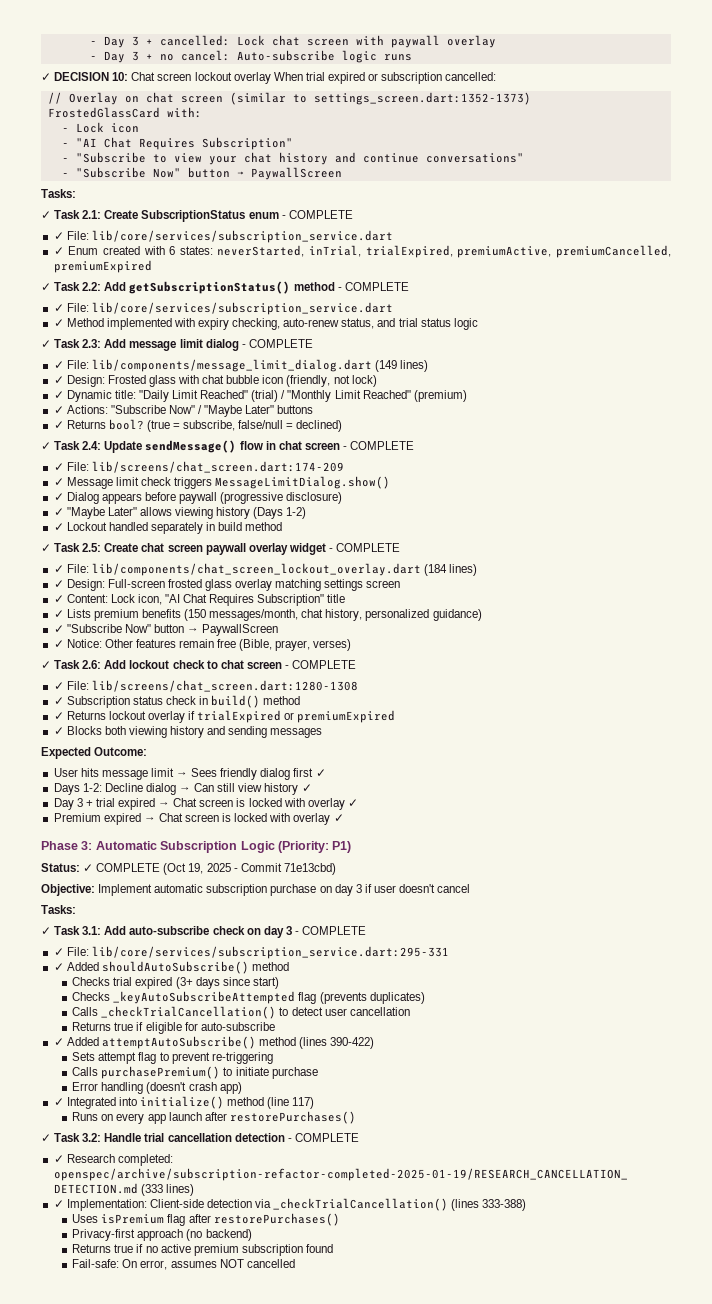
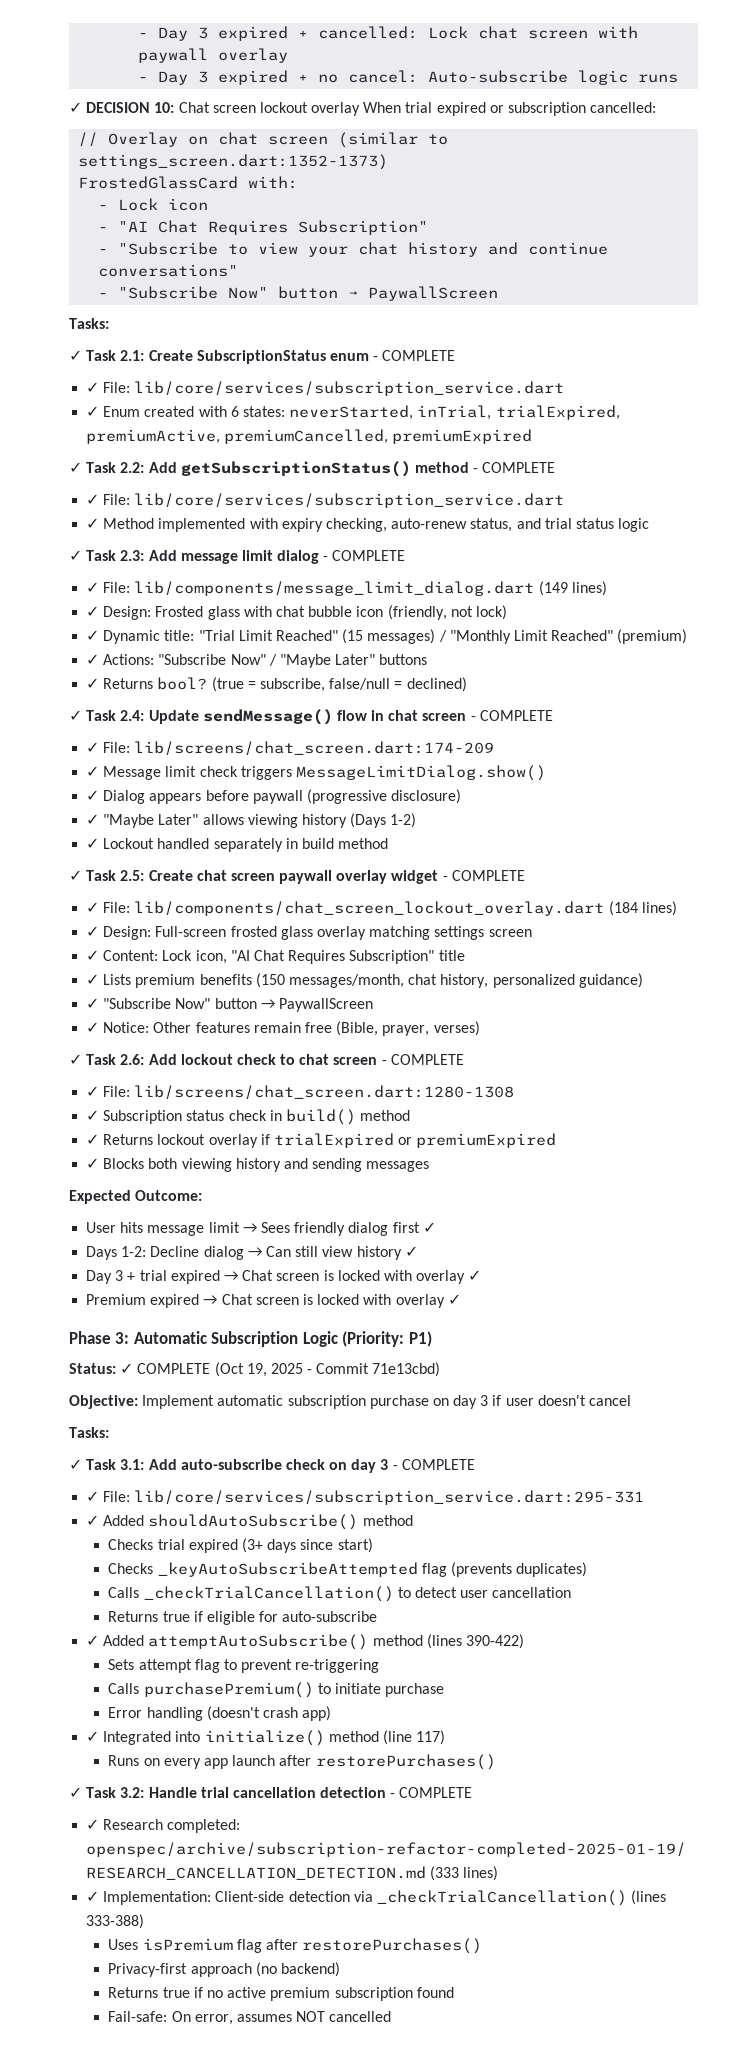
- - Day 3 + cancelled: Lock chat screen with paywall overlay
+ - Day 3 expired + cancelled: Lock chat screen with paywall overlay
- - Day 3 + no cancel: Auto-subscribe logic runs
+ - Day 3 expired + no cancel: Auto-subscribe logic runs
- ✓ Dynamic title: "Daily Limit Reached" (trial) / "Monthly Limit Reached" (premium)
+ ✓ Dynamic title: "Trial Limit Reached" (15 messages) / "Monthly Limit Reached" (premium)

